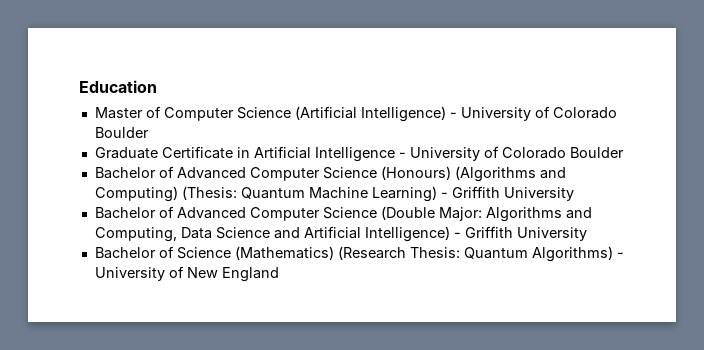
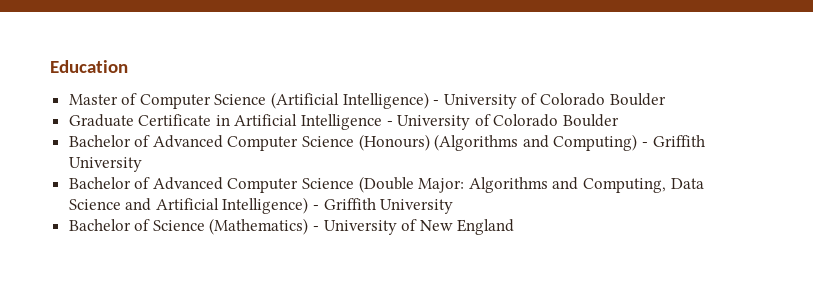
- Bachelor of Advanced Computer Science (Honours) (Algorithms and Computing) (Thesis: Quantum Machine Learning) - Griffith University
+ Bachelor of Advanced Computer Science (Honours) (Algorithms and Computing) - Griffith University
- Bachelor of Science (Mathematics) (Research Thesis: Quantum Algorithms) - University of New England
+ Bachelor of Science (Mathematics) - University of New England

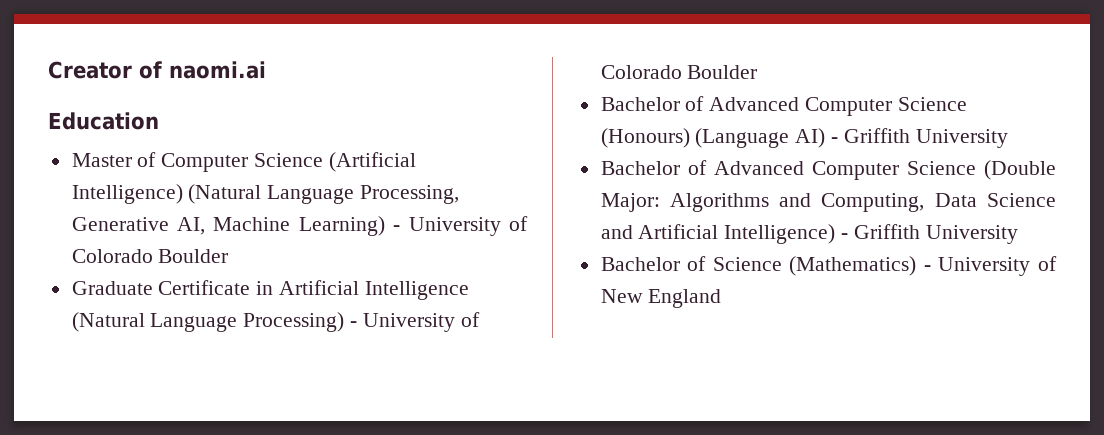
+ Creator of naomi.ai
- Master of Computer Science (Artificial Intelligence) - University of Colorado Boulder
+ Master of Computer Science (Artificial Intelligence) (Natural Language Processing, Generative AI, Machine Learning) - University of Colorado Boulder
- Graduate Certificate in Artificial Intelligence - University of Colorado Boulder
+ Graduate Certificate in Artificial Intelligence (Natural Language Processing) - University of Colorado Boulder
- Bachelor of Advanced Computer Science (Honours) (Algorithms and Computing) - Griffith University
+ Bachelor of Advanced Computer Science (Honours) (Language AI) - Griffith University

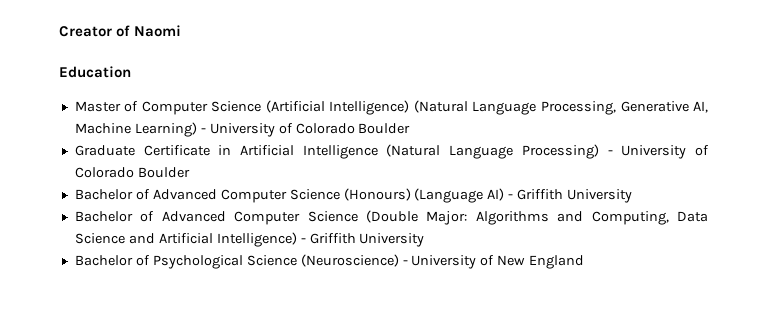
- Creator of naomi.ai
+ Creator of Naomi
- Bachelor of Science (Mathematics) - University of New England
+ Bachelor of Psychological Science (Neuroscience) - University of New England

